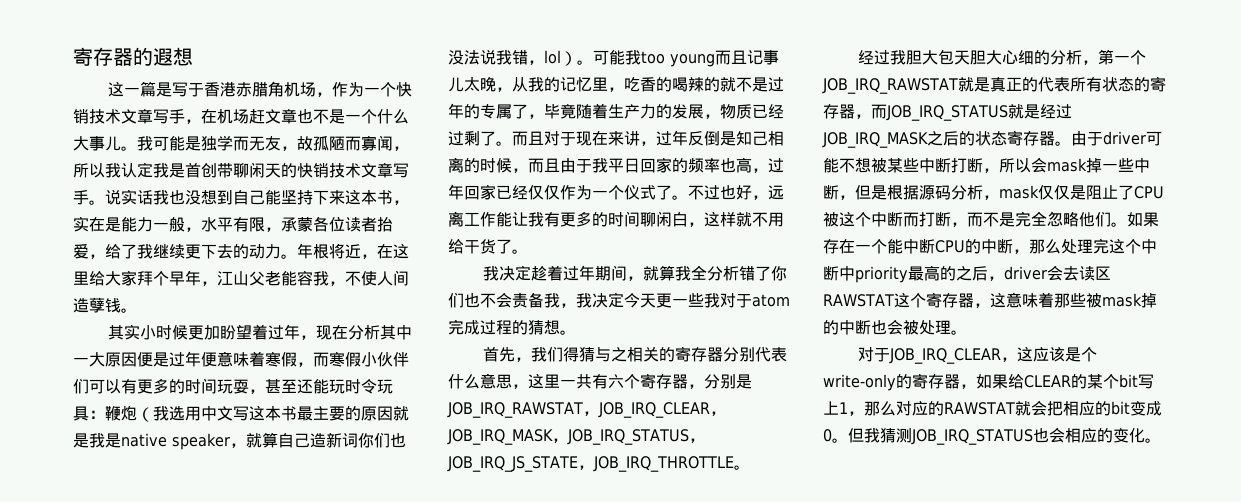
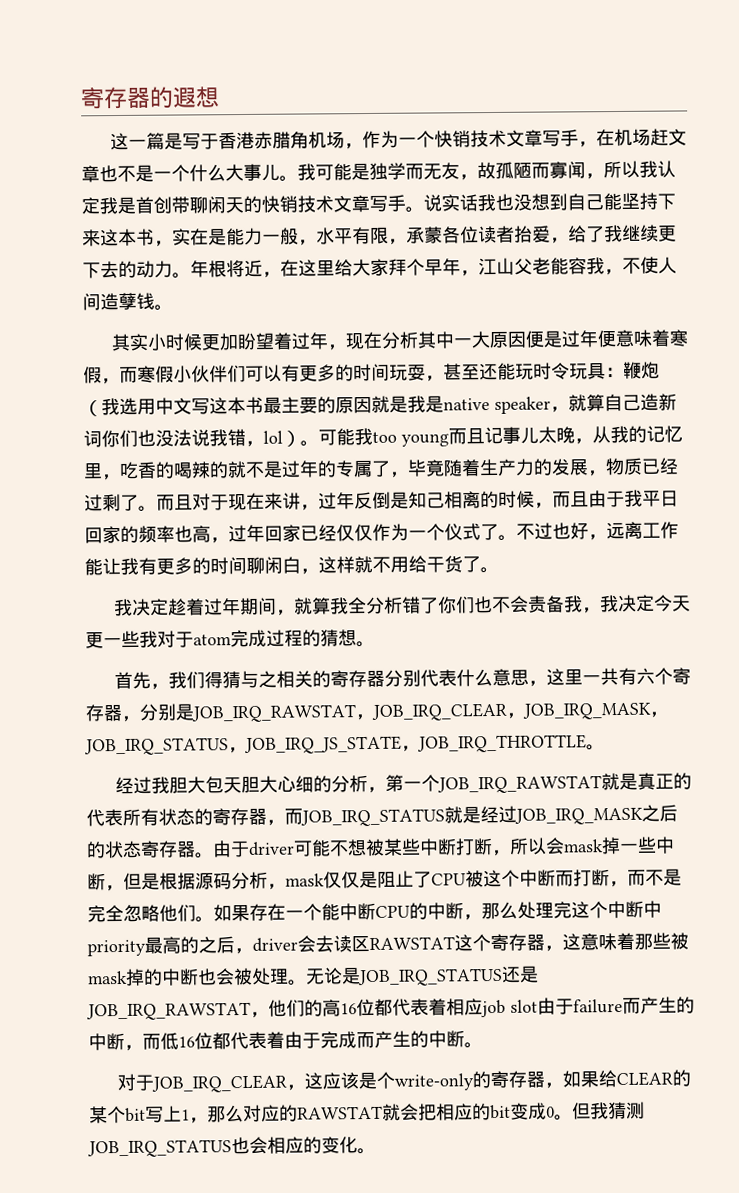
+ 无论是JOB_IRQ_STATUS还是JOB_IRQ_RAWSTAT，他们的高16位都代表着相应job slot由于failure而产生的中断，而低16位都代表着由于完成而产生的中断。

